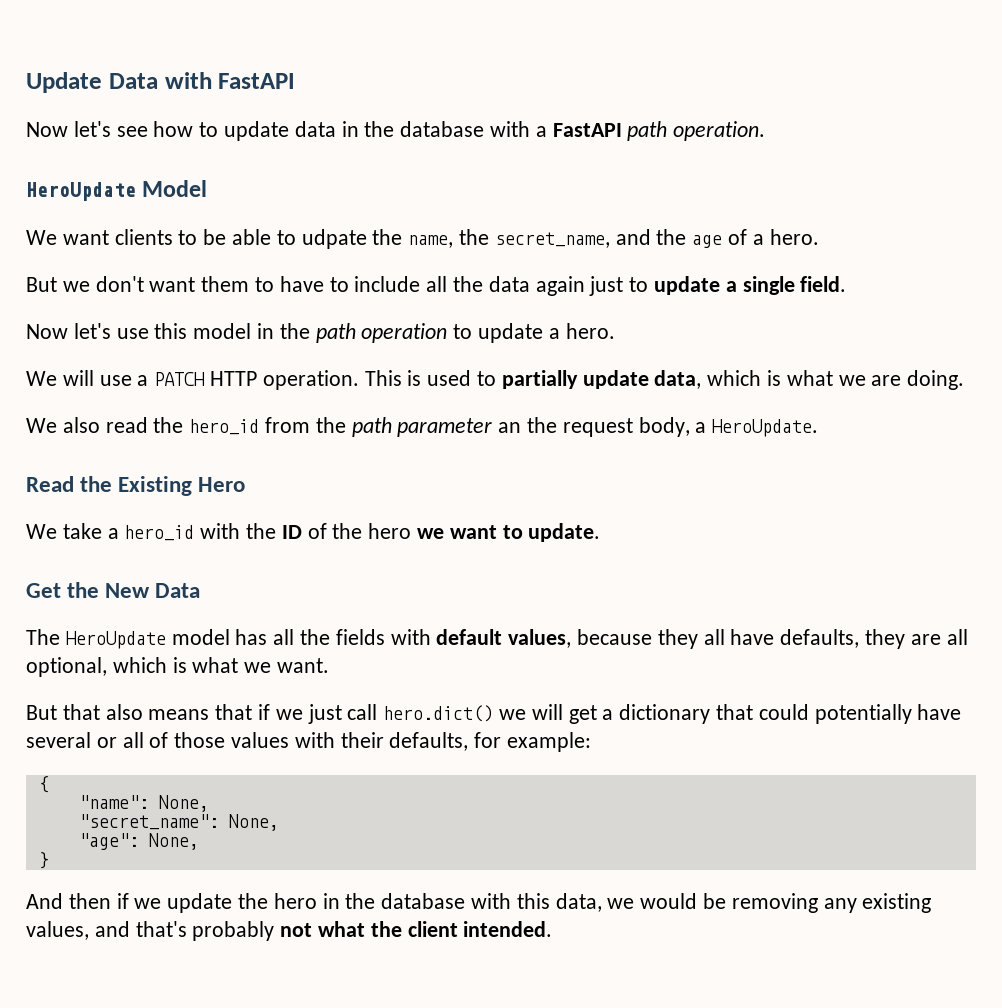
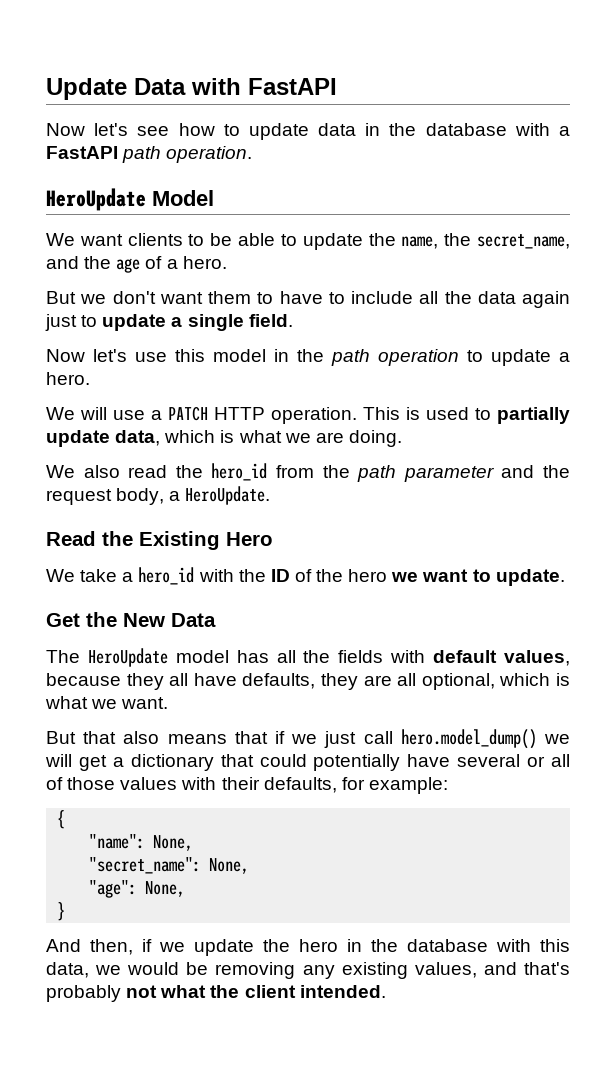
- We want clients to be able to udpate the name, the secret_name, and the age of a hero.
+ We want clients to be able to update the name, the secret_name, and the age of a hero.
- We also read the hero_id from the path parameter an the request body, a HeroUpdate.
+ We also read the hero_id from the path parameter and the request body, a HeroUpdate.
- But that also means that if we just call hero.dict() we will get a dictionary that could potentially have several or all of those values with their defaults, for example:
+ But that also means that if we just call hero.model_dump() we will get a dictionary that could potentially have several or all of those values with their defaults, for example:
- And then if we update the hero in the database with this data, we would be removing any existing values, and that's probably not what the client intended.
+ And then, if we update the hero in the database with this data, we would be removing any existing values, and that's probably not what the client intended.

